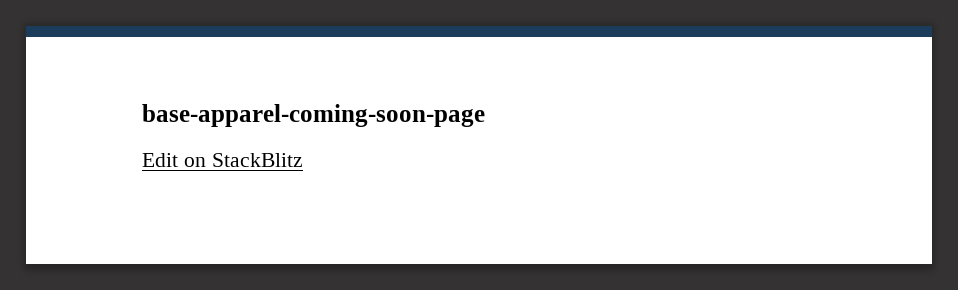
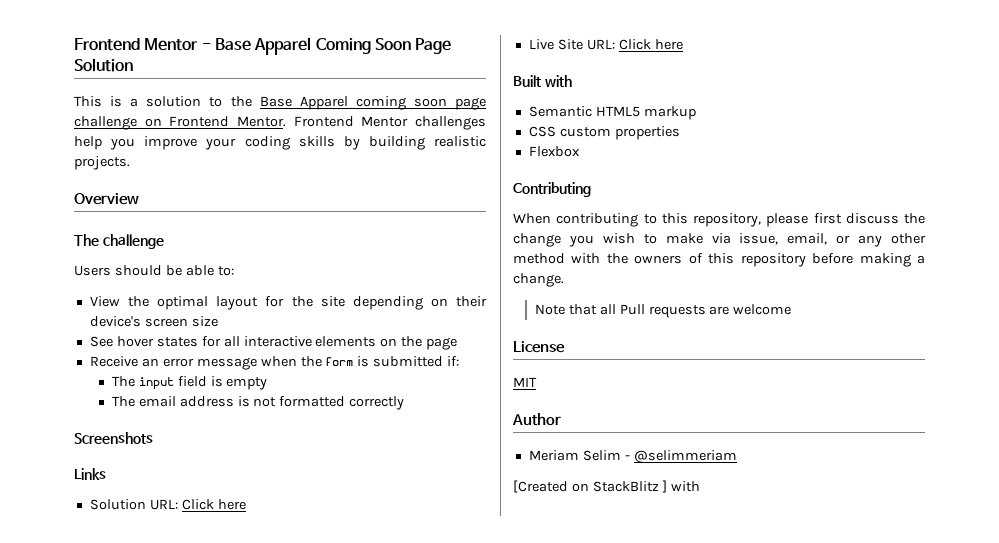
- base-apparel-coming-soon-page
- Edit on StackBlitz
+ Frontend Mentor - Base Apparel Coming Soon Page Solution
+ This is a solution to the Base Apparel coming soon page challenge on Frontend Mentor. Frontend Mentor challenges help you improve your coding skills by building realistic projects.
+ Overview
+ The challenge
+ Users should be able to:
+ View the optimal layout for the site depending on their device's screen size
+ See hover states for all interactive elements on the page
+ Receive an error message when the form is submitted if:
+ The input field is empty
+ The email address is not formatted correctly
+ Screenshots
+ Links
+ Solution URL: Click here
+ Live Site URL: Click here
+ Built with
+ Semantic HTML5 markup
+ CSS custom properties
+ Flexbox
+ Contributing
+ When contributing to this repository, please first discuss the change you wish to make via issue, email, or any other method with the owners of this repository before making a change.
+ Note that all Pull requests are welcome
+ License
+ MIT
+ Author
+ Meriam Selim - @selimmeriam
+ [Created on StackBlitz ] with

